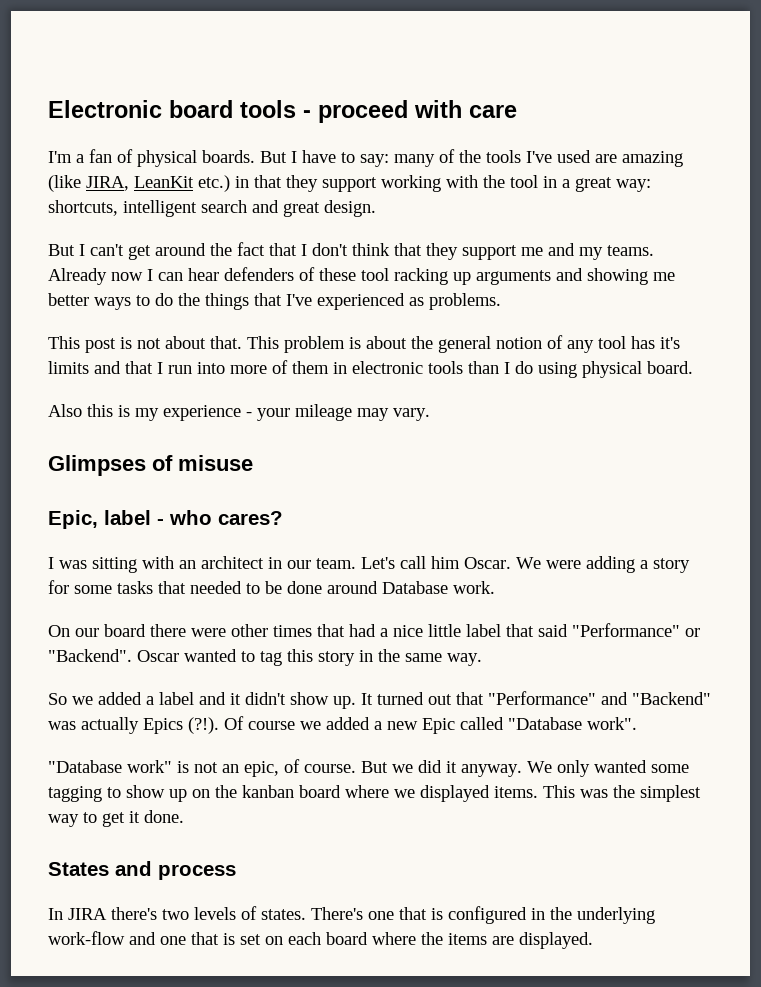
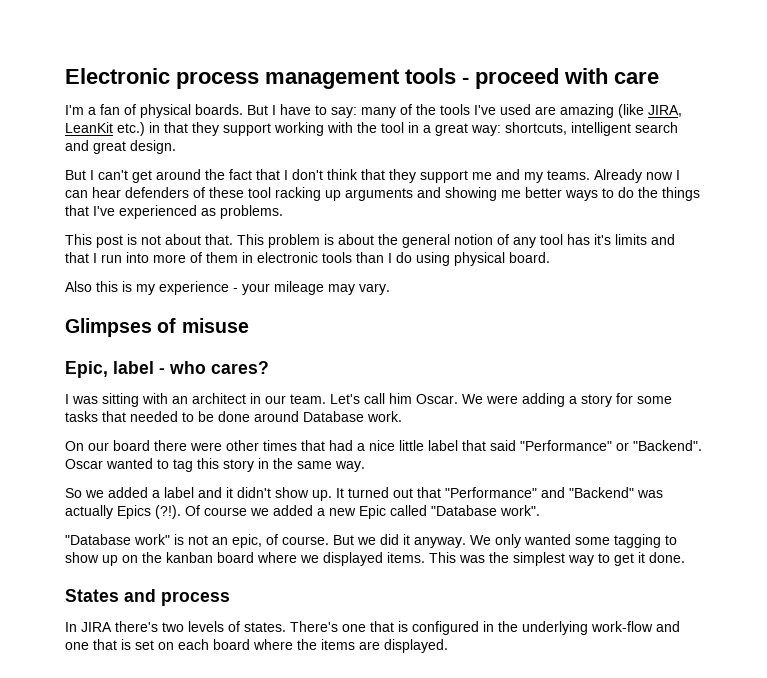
- Electronic board tools - proceed with care
+ Electronic process management tools - proceed with care

